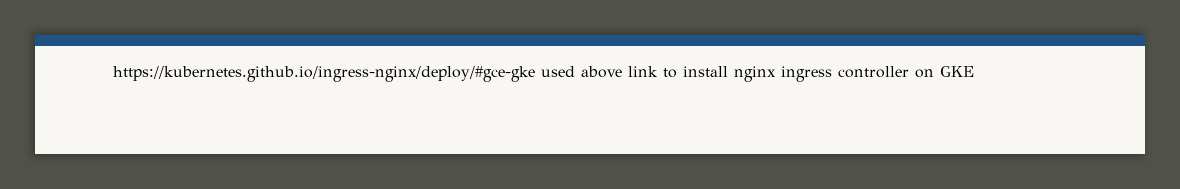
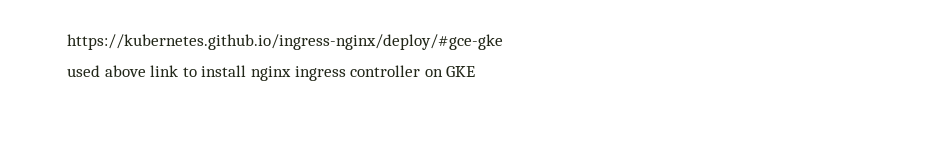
- https://kubernetes.github.io/ingress-nginx/deploy/#gce-gke used above link to install nginx ingress controller on GKE
+ https://kubernetes.github.io/ingress-nginx/deploy/#gce-gke
+ used above link to install nginx ingress controller on GKE

